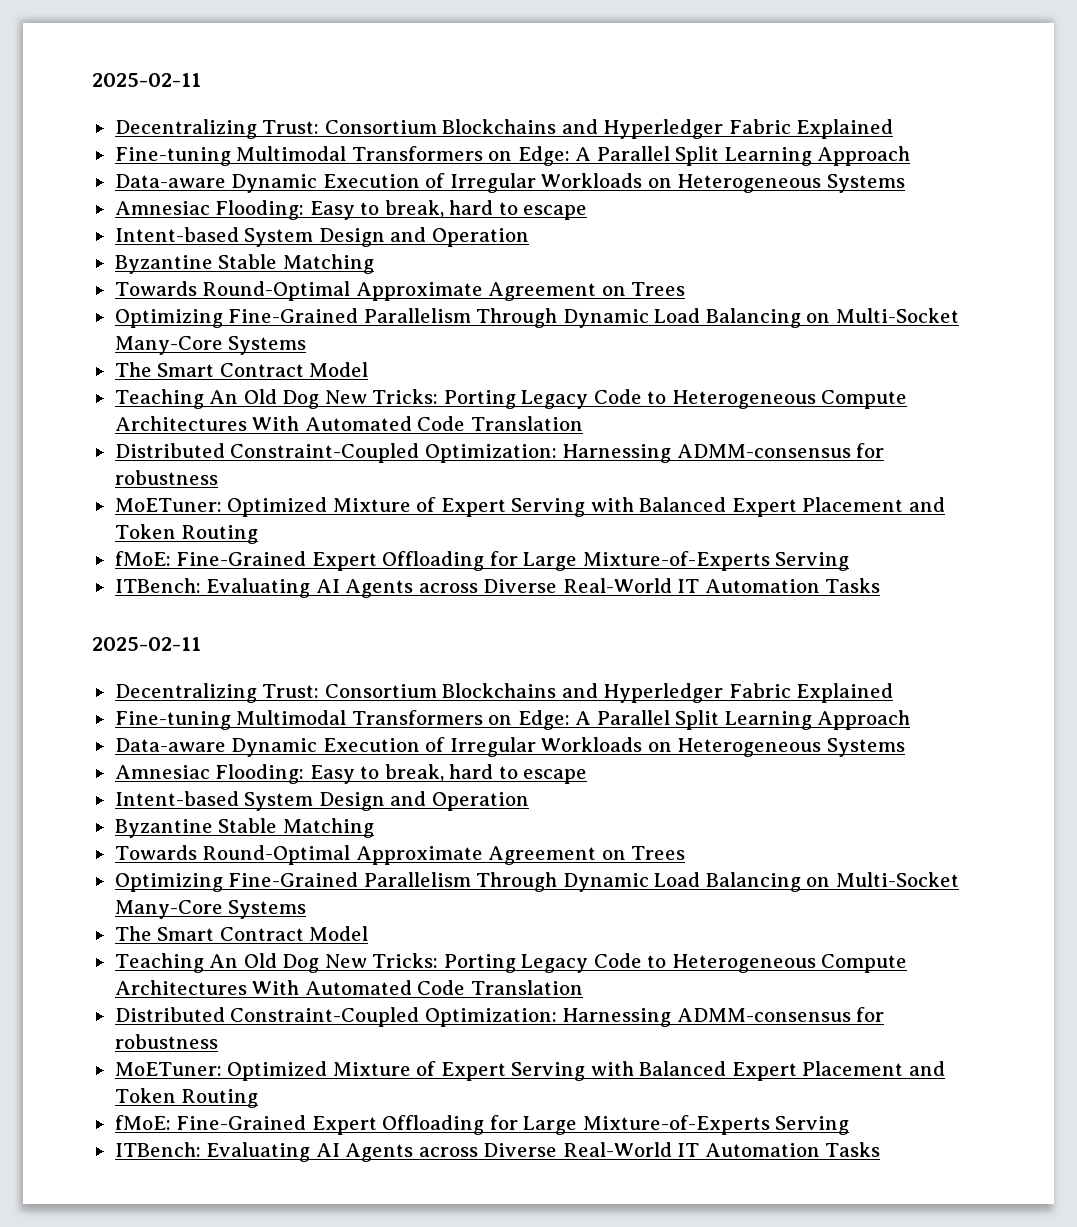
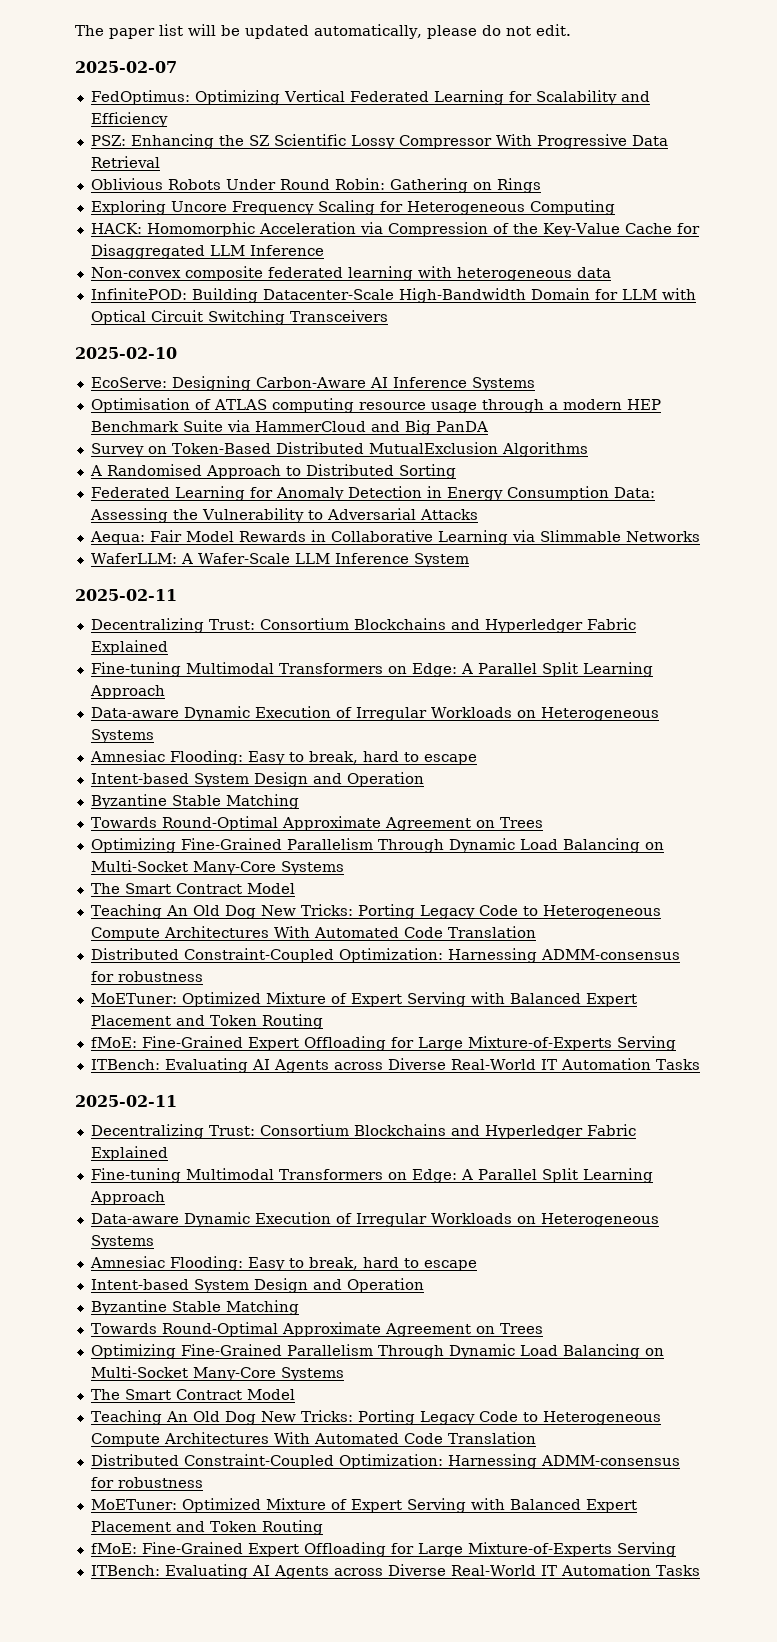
+ The paper list will be updated automatically, please do not edit.
+ 2025-02-07
+ FedOptimus: Optimizing Vertical Federated Learning for Scalability and Efficiency
+ PSZ: Enhancing the SZ Scientific Lossy Compressor With Progressive Data Retrieval
+ Oblivious Robots Under Round Robin: Gathering on Rings
+ Exploring Uncore Frequency Scaling for Heterogeneous Computing
+ HACK: Homomorphic Acceleration via Compression of the Key-Value Cache for Disaggregated LLM Inference
+ Non-convex composite federated learning with heterogeneous data
+ InfinitePOD: Building Datacenter-Scale High-Bandwidth Domain for LLM with Optical Circuit Switching Transceivers
+ 2025-02-10
+ EcoServe: Designing Carbon-Aware AI Inference Systems
+ Optimisation of ATLAS computing resource usage through a modern HEP Benchmark Suite via HammerCloud and Big PanDA
+ Survey on Token-Based Distributed MutualExclusion Algorithms
+ A Randomised Approach to Distributed Sorting
+ Federated Learning for Anomaly Detection in Energy Consumption Data: Assessing the Vulnerability to Adversarial Attacks
+ Aequa: Fair Model Rewards in Collaborative Learning via Slimmable Networks
+ WaferLLM: A Wafer-Scale LLM Inference System

